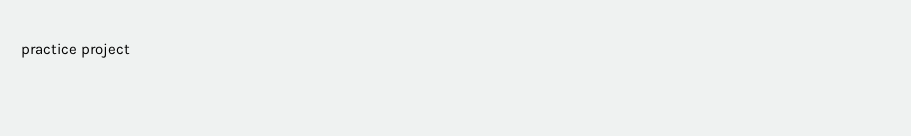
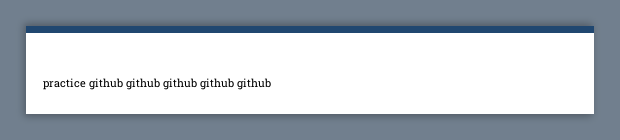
- practice project
+ practice github github github github github

